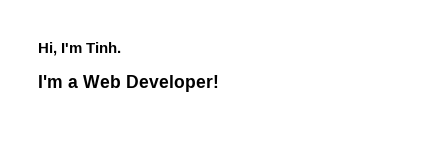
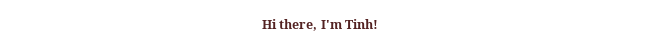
- Hi, I'm Tinh.
- I'm a Web Developer!
+ Hi there, I'm Tinh!

